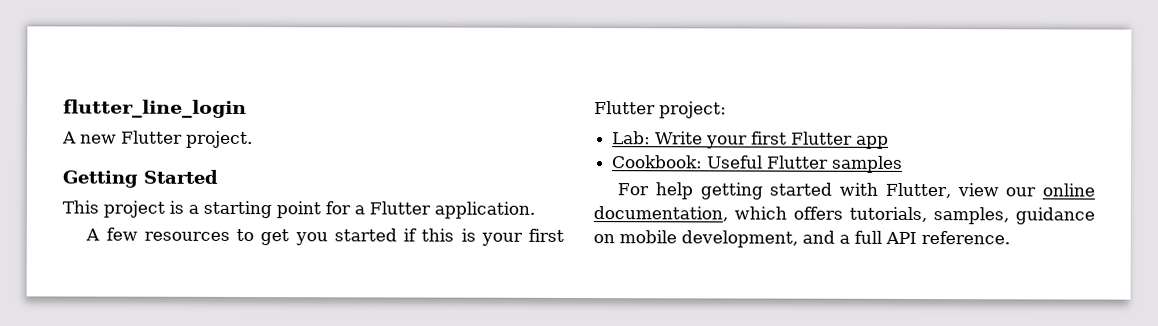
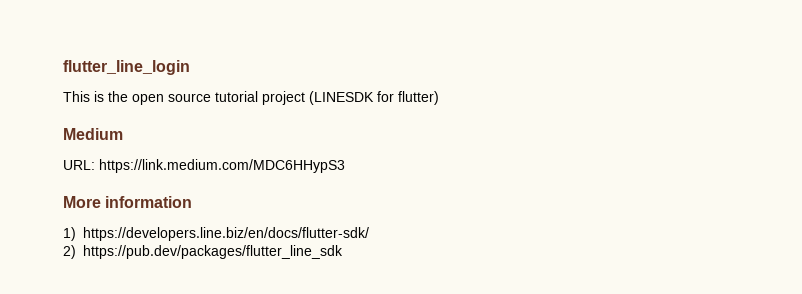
- A new Flutter project.
- Getting Started
- This project is a starting point for a Flutter application.
- A few resources to get you started if this is your first Flutter project:
- Lab: Write your first Flutter app
- Cookbook: Useful Flutter samples
- For help getting started with Flutter, view our online documentation, which offers tutorials, samples, guidance on mobile development, and a full API reference.
+ This is the open source tutorial project (LINESDK for flutter)
+ Medium
+ URL: https://link.medium.com/MDC6HHypS3
+ More information
+ 1) https://developers.line.biz/en/docs/flutter-sdk/
+ 2) https://pub.dev/packages/flutter_line_sdk

